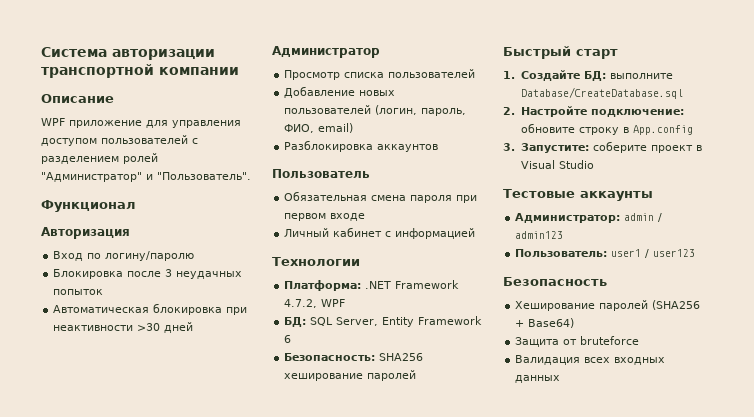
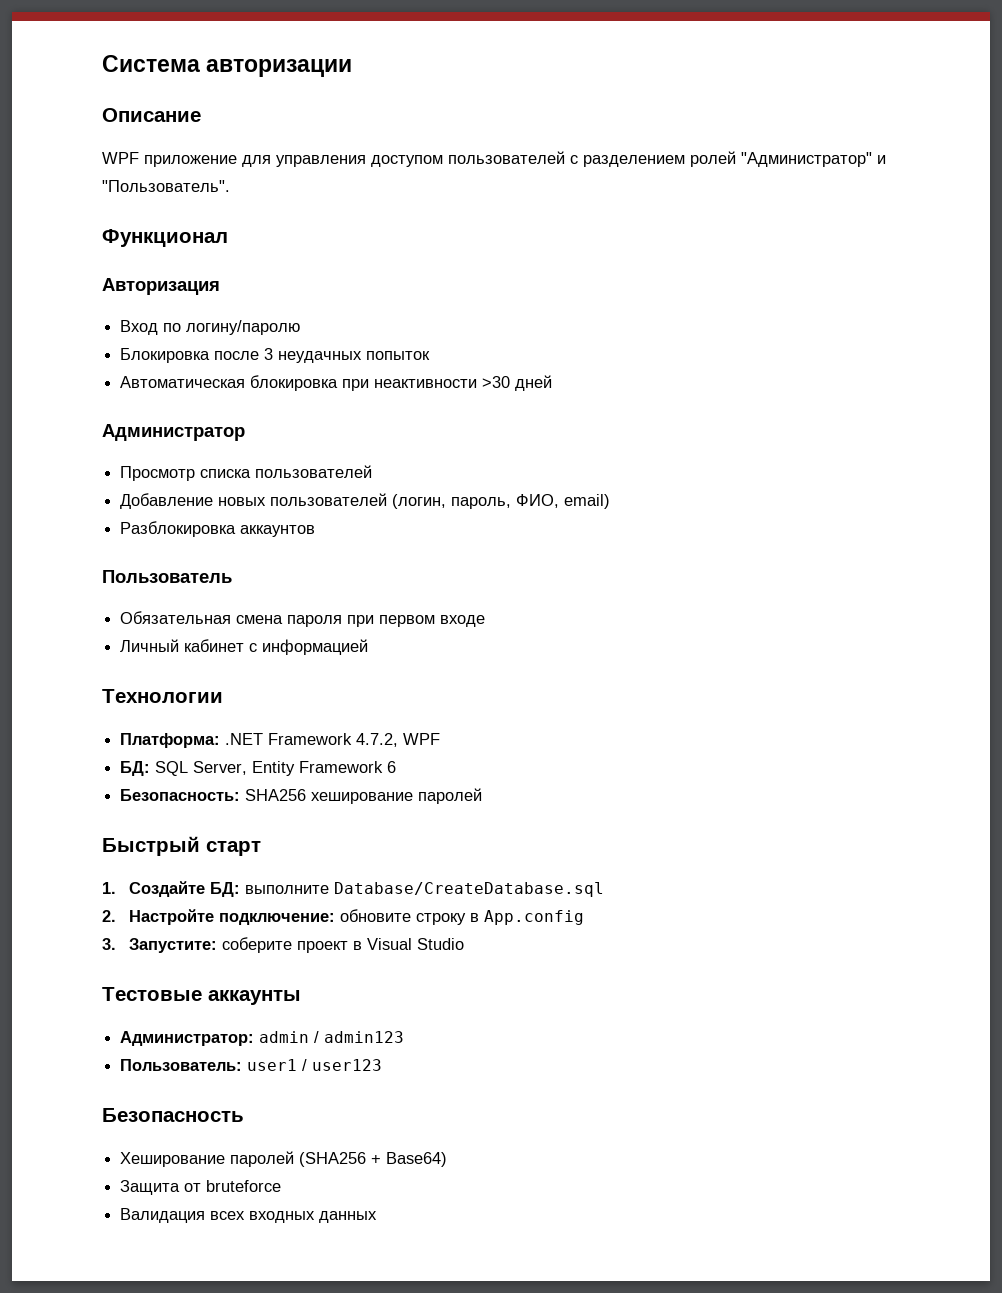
- Система авторизации транспортной компании
+ Система авторизации

